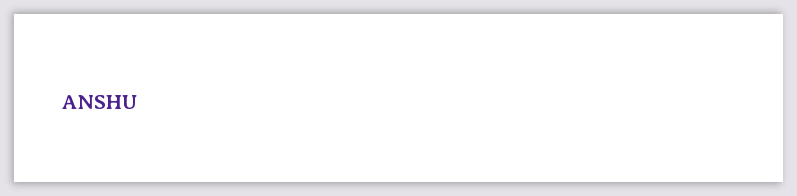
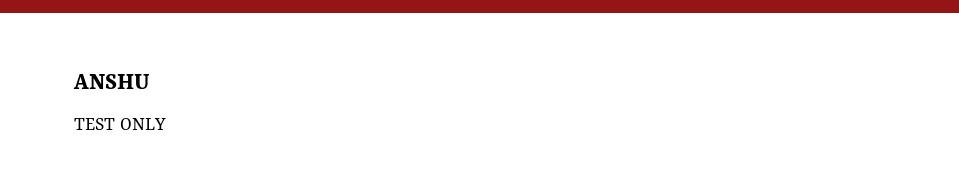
+ TEST ONLY

